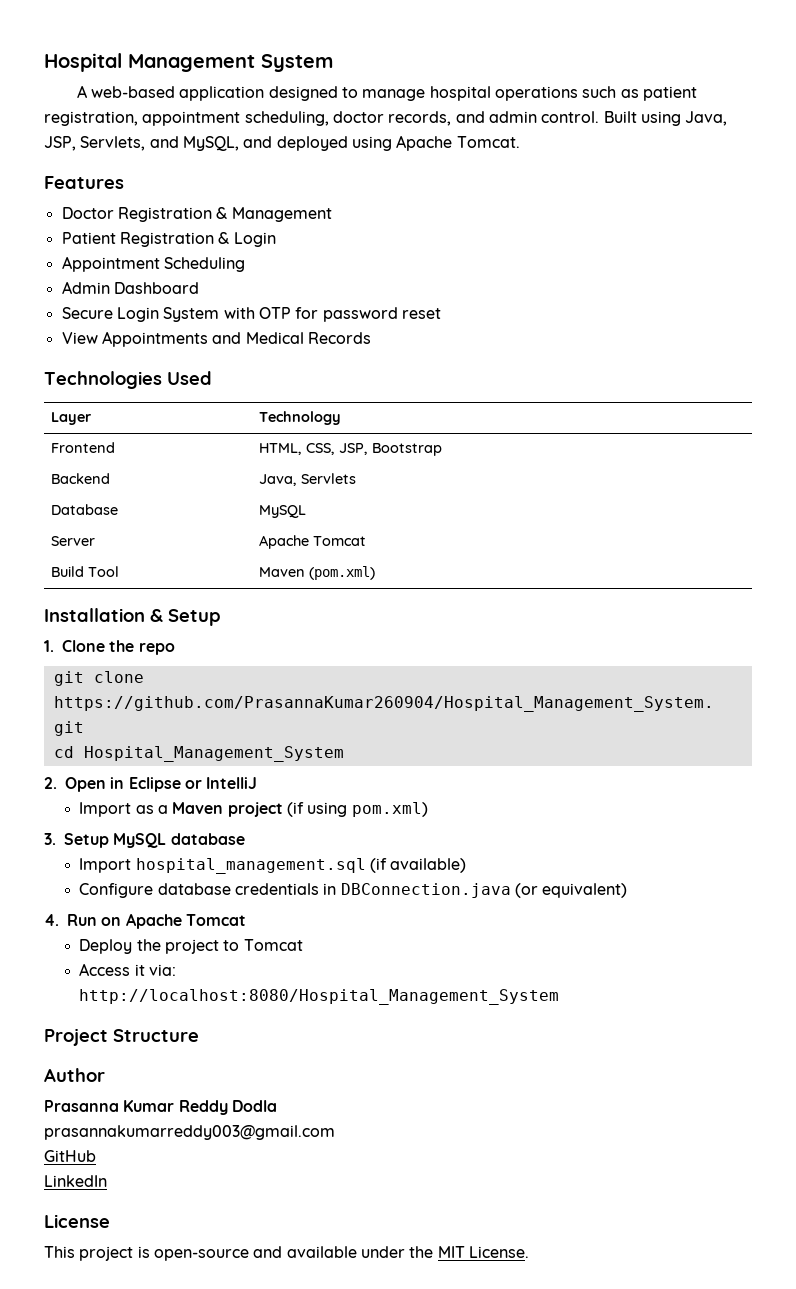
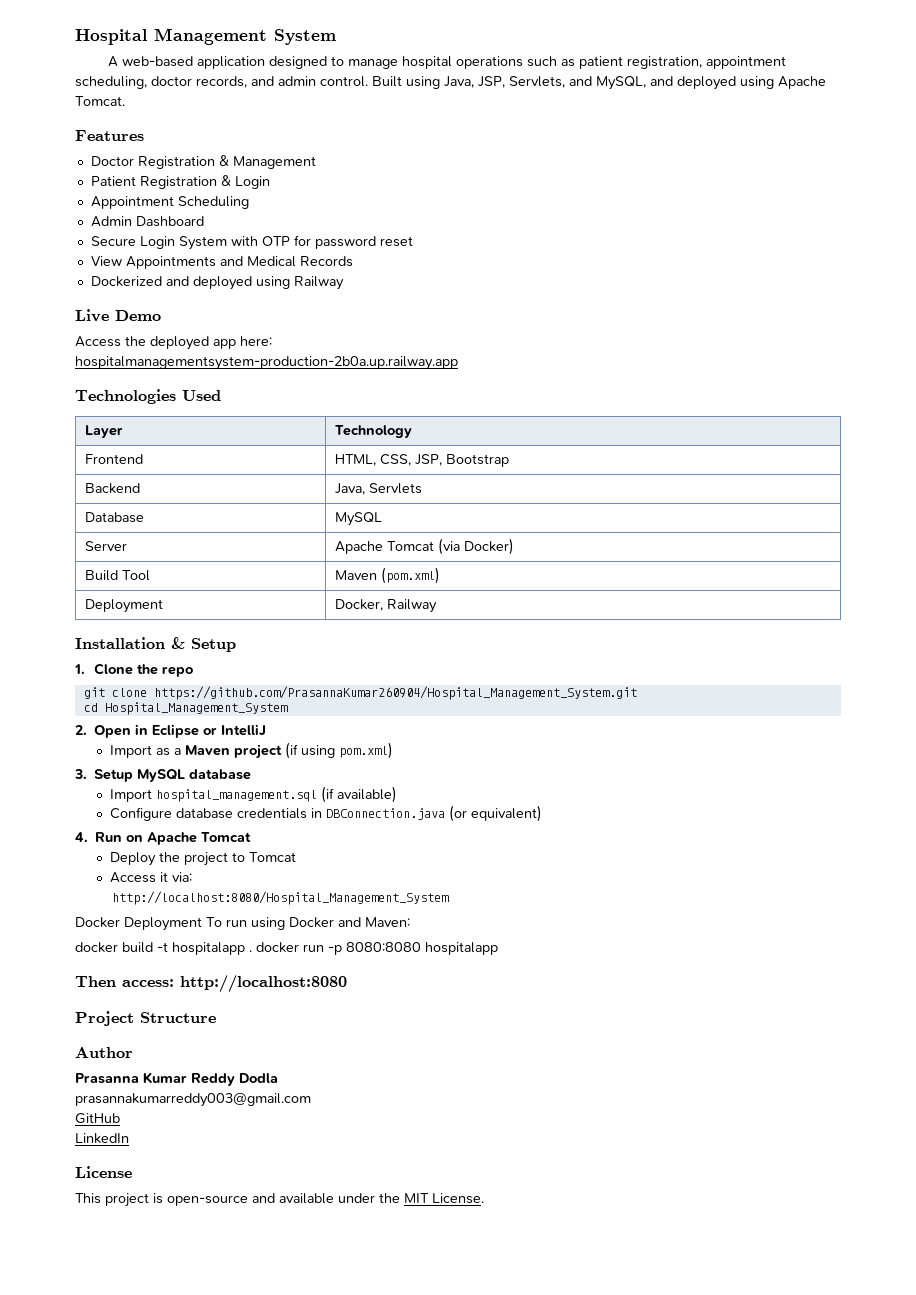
+ Dockerized and deployed using Railway
+ Live Demo
+ Access the deployed app here:
+ hospitalmanagementsystem-production-2b0a.up.railway.app
- Server | Apache Tomcat
+ Server | Apache Tomcat (via Docker)
+ Deployment | Docker, Railway
+ Docker Deployment To run using Docker and Maven:
+ docker build -t hospitalapp . docker run -p 8080:8080 hospitalapp
+ Then access: http://localhost:8080

